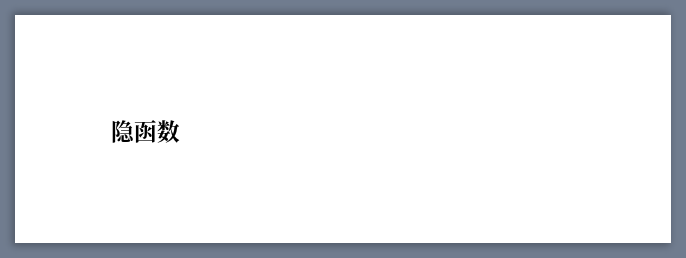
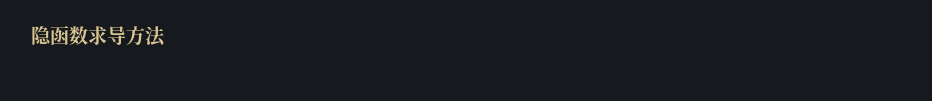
- 隐函数
+ 隐函数求导方法

